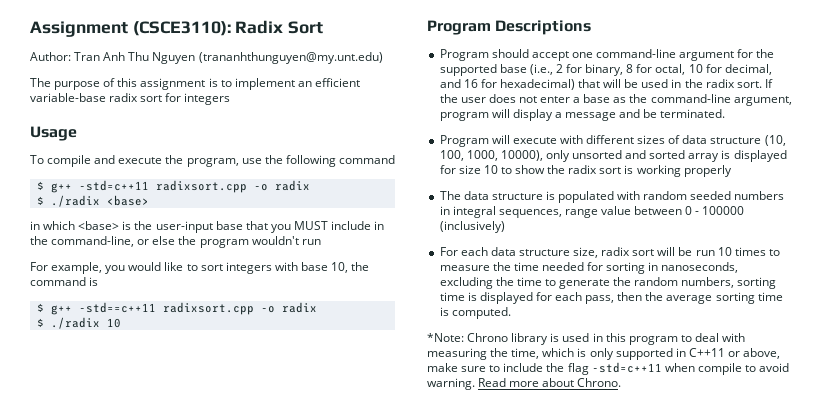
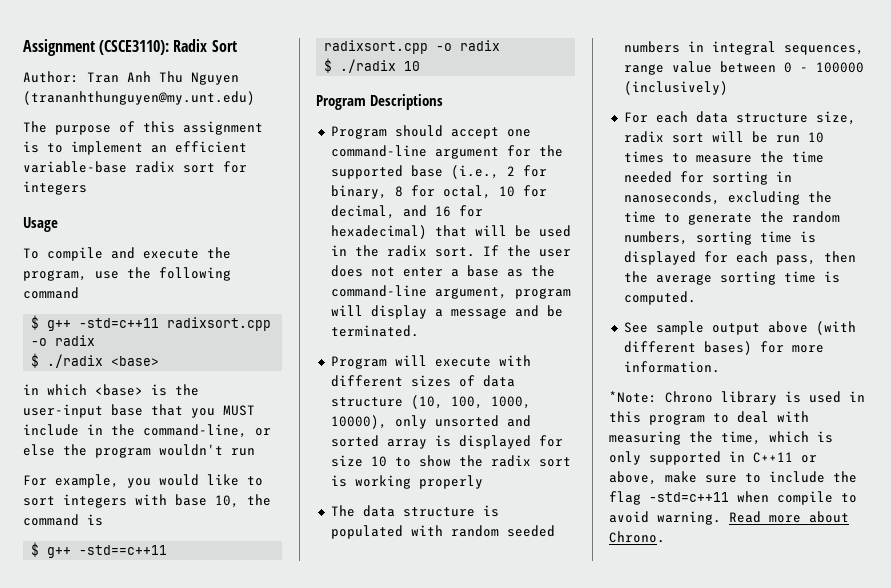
+ See sample output above (with different bases) for more information.

